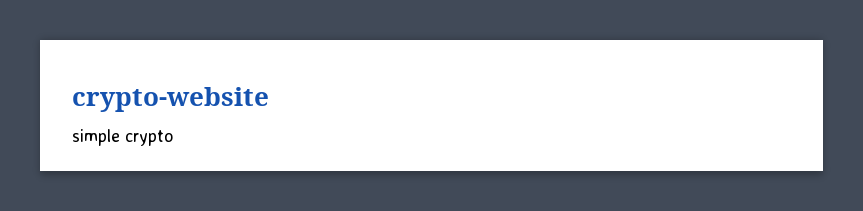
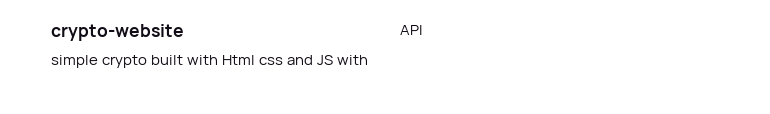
- simple crypto
+ simple crypto built with Html css and JS with API

